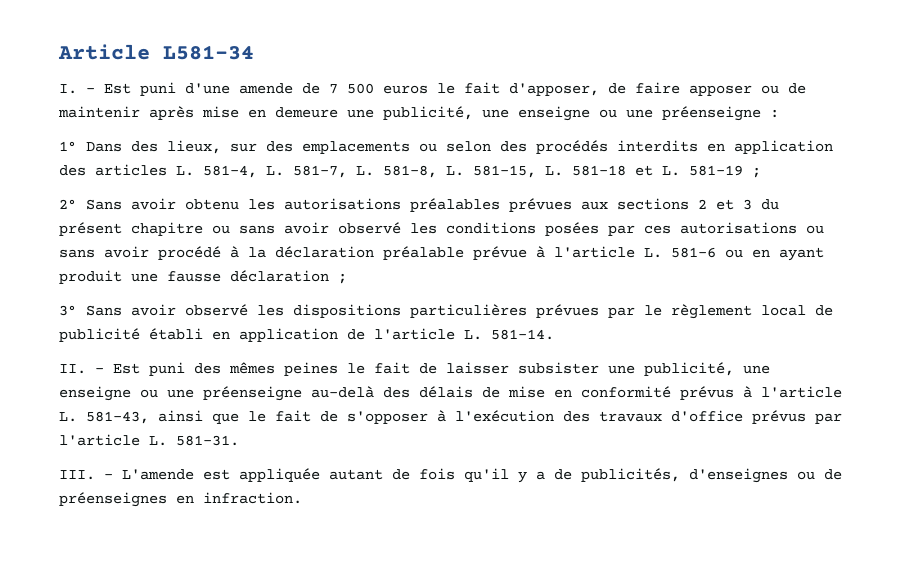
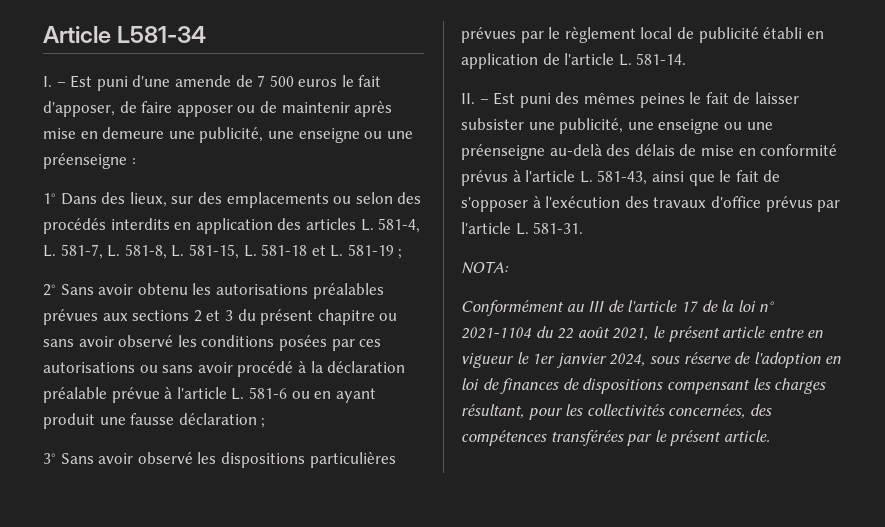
- III. – L'amende est appliquée autant de fois qu'il y a de publicités, d'enseignes ou de préenseignes en infraction.
+ NOTA:
+ Conformément au III de l'article 17 de la loi n° 2021-1104 du 22 août 2021, le présent article entre en vigueur le 1er janvier 2024, sous réserve de l'adoption en loi de finances de dispositions compensant les charges résultant, pour les collectivités concernées, des compétences transférées par le présent article.

